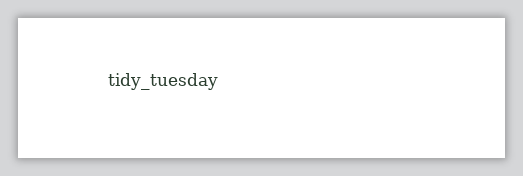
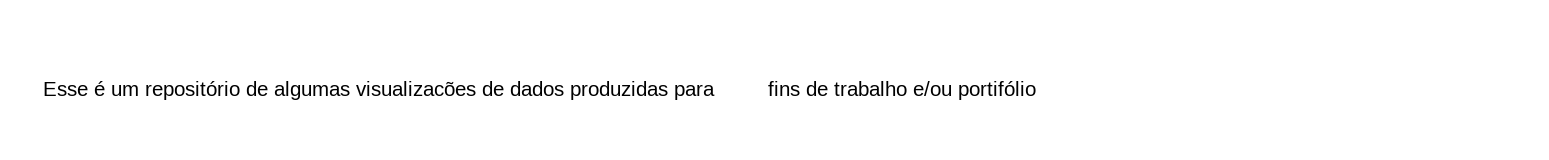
- tidy_tuesday
+ Esse é um repositório de algumas visualizacões de dados produzidas para fins de trabalho e/ou portifólio

